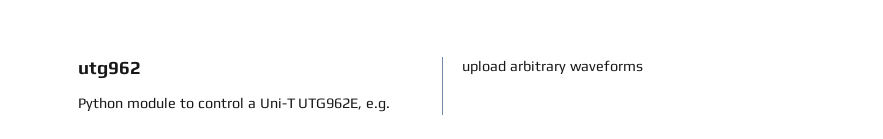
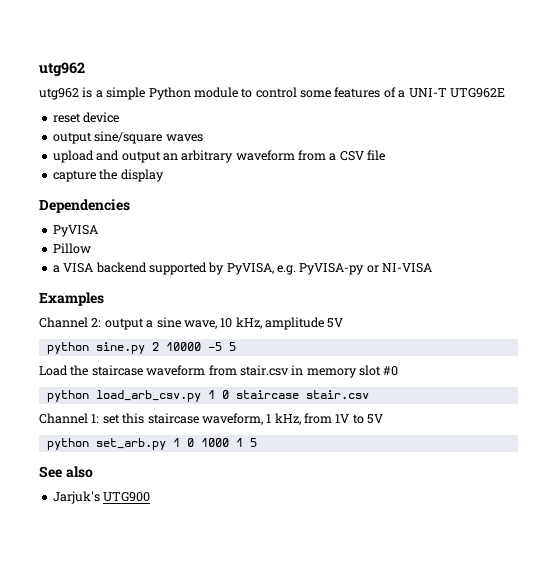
- Python module to control a Uni-T UTG962E, e.g. upload arbitrary waveforms
+ utg962 is a simple Python module to control some features of a UNI-T UTG962E
+ reset device
+ output sine/square waves
+ upload and output an arbitrary waveform from a CSV file
+ capture the display
+ Dependencies
+ PyVISA
+ Pillow
+ a VISA backend supported by PyVISA, e.g. PyVISA-py or NI-VISA
+ Examples
+ Channel 2: output a sine wave, 10 kHz, amplitude 5V
+ python sine.py 2 10000 -5 5
+ Load the staircase waveform from stair.csv in memory slot #0
+ python load_arb_csv.py 1 0 staircase stair.csv
+ Channel 1: set this staircase waveform, 1 kHz, from 1V to 5V
+ python set_arb.py 1 0 1000 1 5
+ See also
+ Jarjuk's UTG900

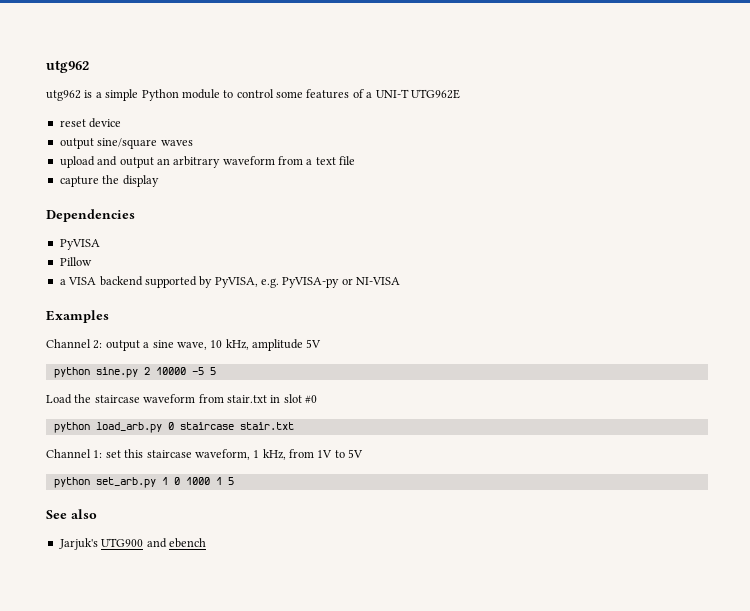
- upload and output an arbitrary waveform from a CSV file
+ upload and output an arbitrary waveform from a text file
- Load the staircase waveform from stair.csv in memory slot #0
+ Load the staircase waveform from stair.txt in slot #0
- python load_arb_csv.py 1 0 staircase stair.csv
+ python load_arb.py 0 staircase stair.txt
- Jarjuk's UTG900
+ Jarjuk's UTG900 and ebench

